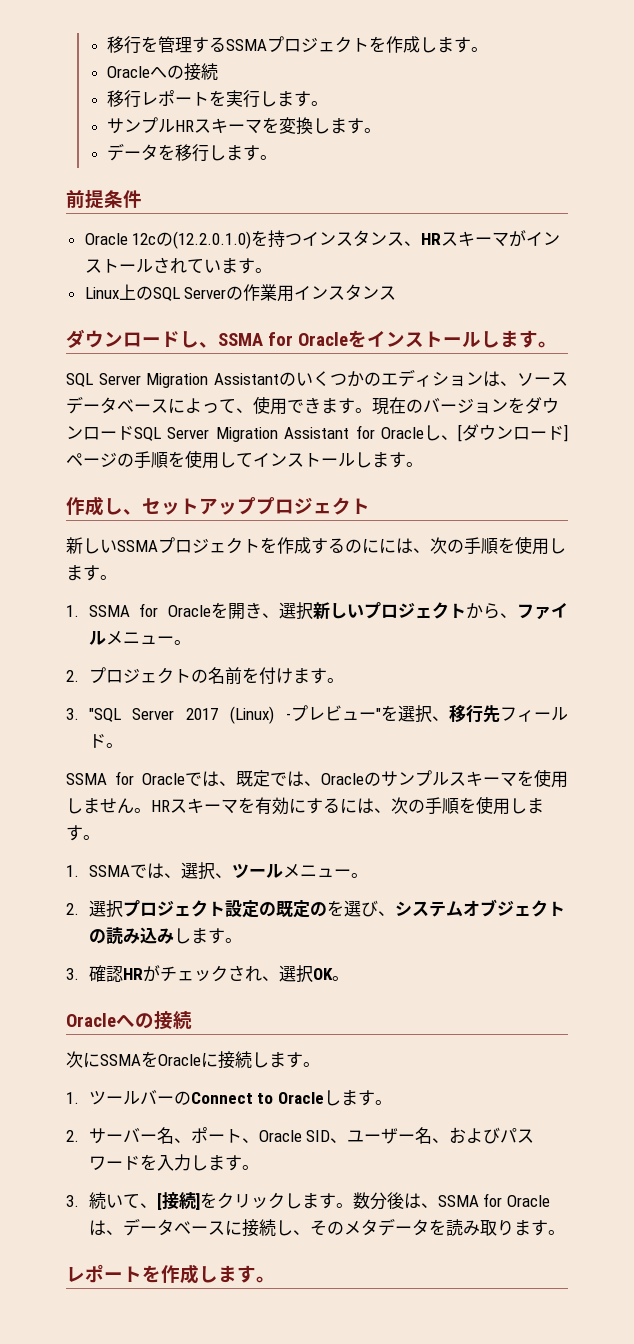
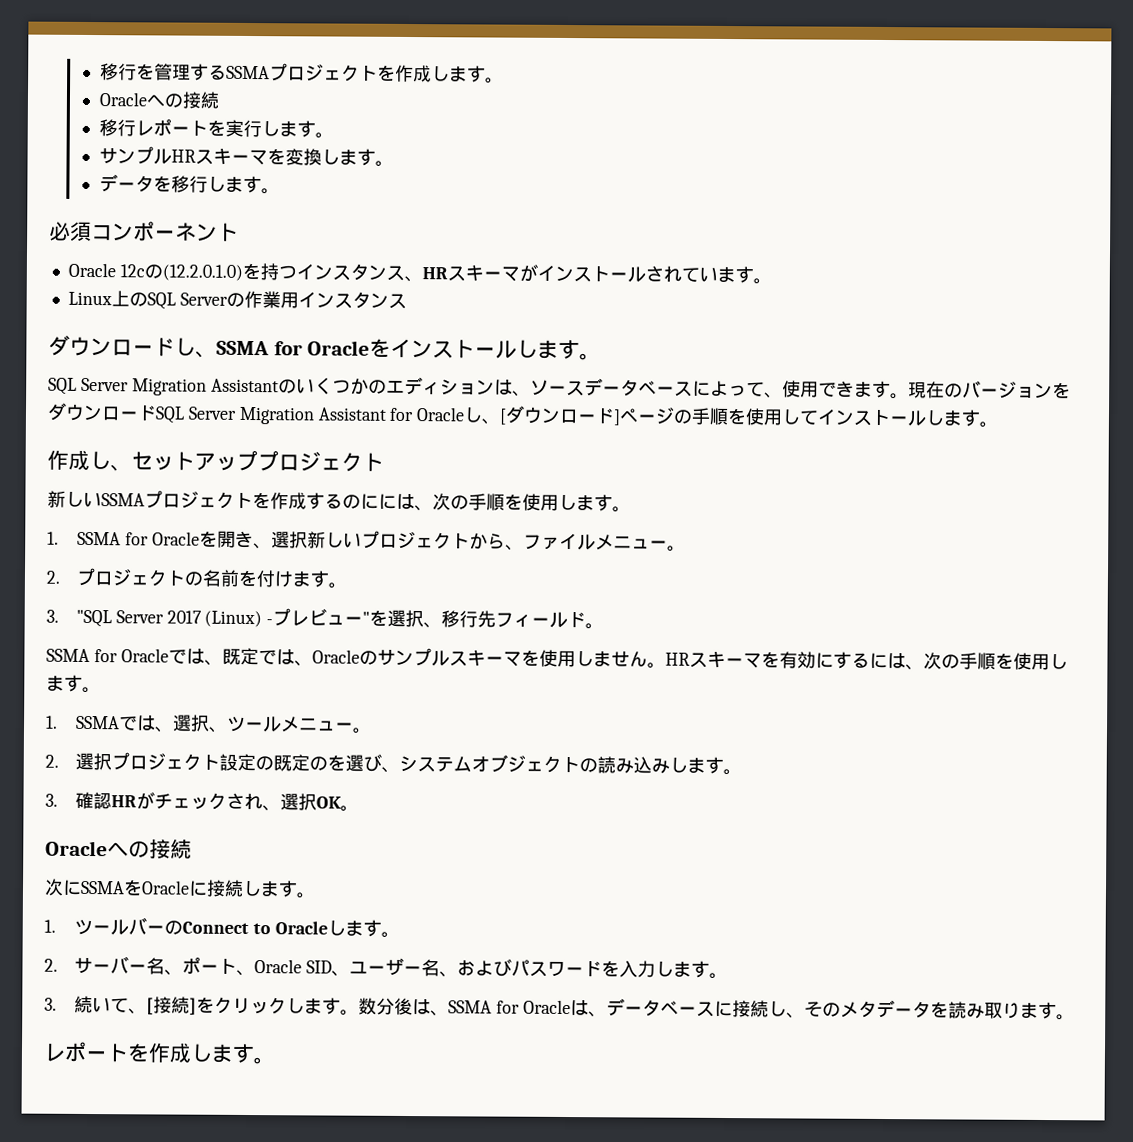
- 前提条件
+ 必須コンポーネント

